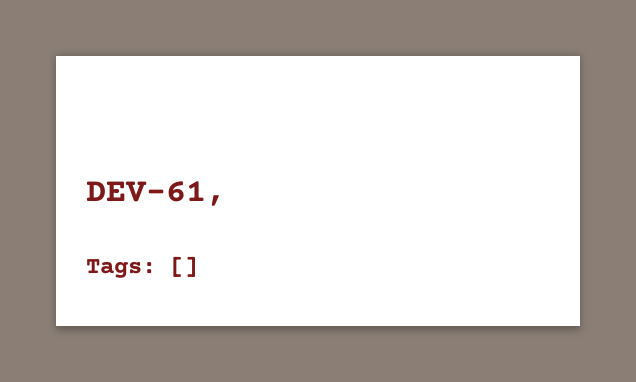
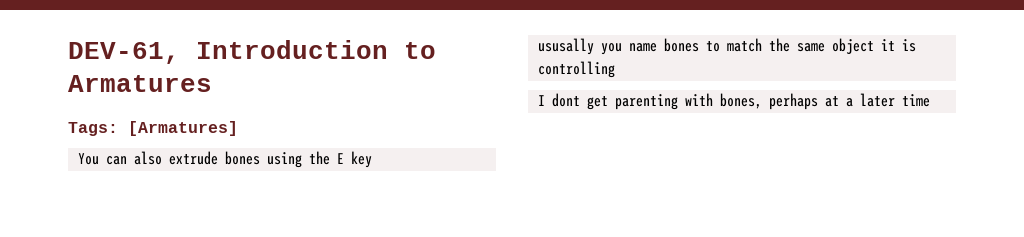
- DEV-61,
- Tags: []
+ DEV-61, Introduction to Armatures
+ Tags: [Armatures]
+ You can also extrude bones using the E key
+ ususally you name bones to match the same object it is controlling
+ I dont get parenting with bones, perhaps at a later time

